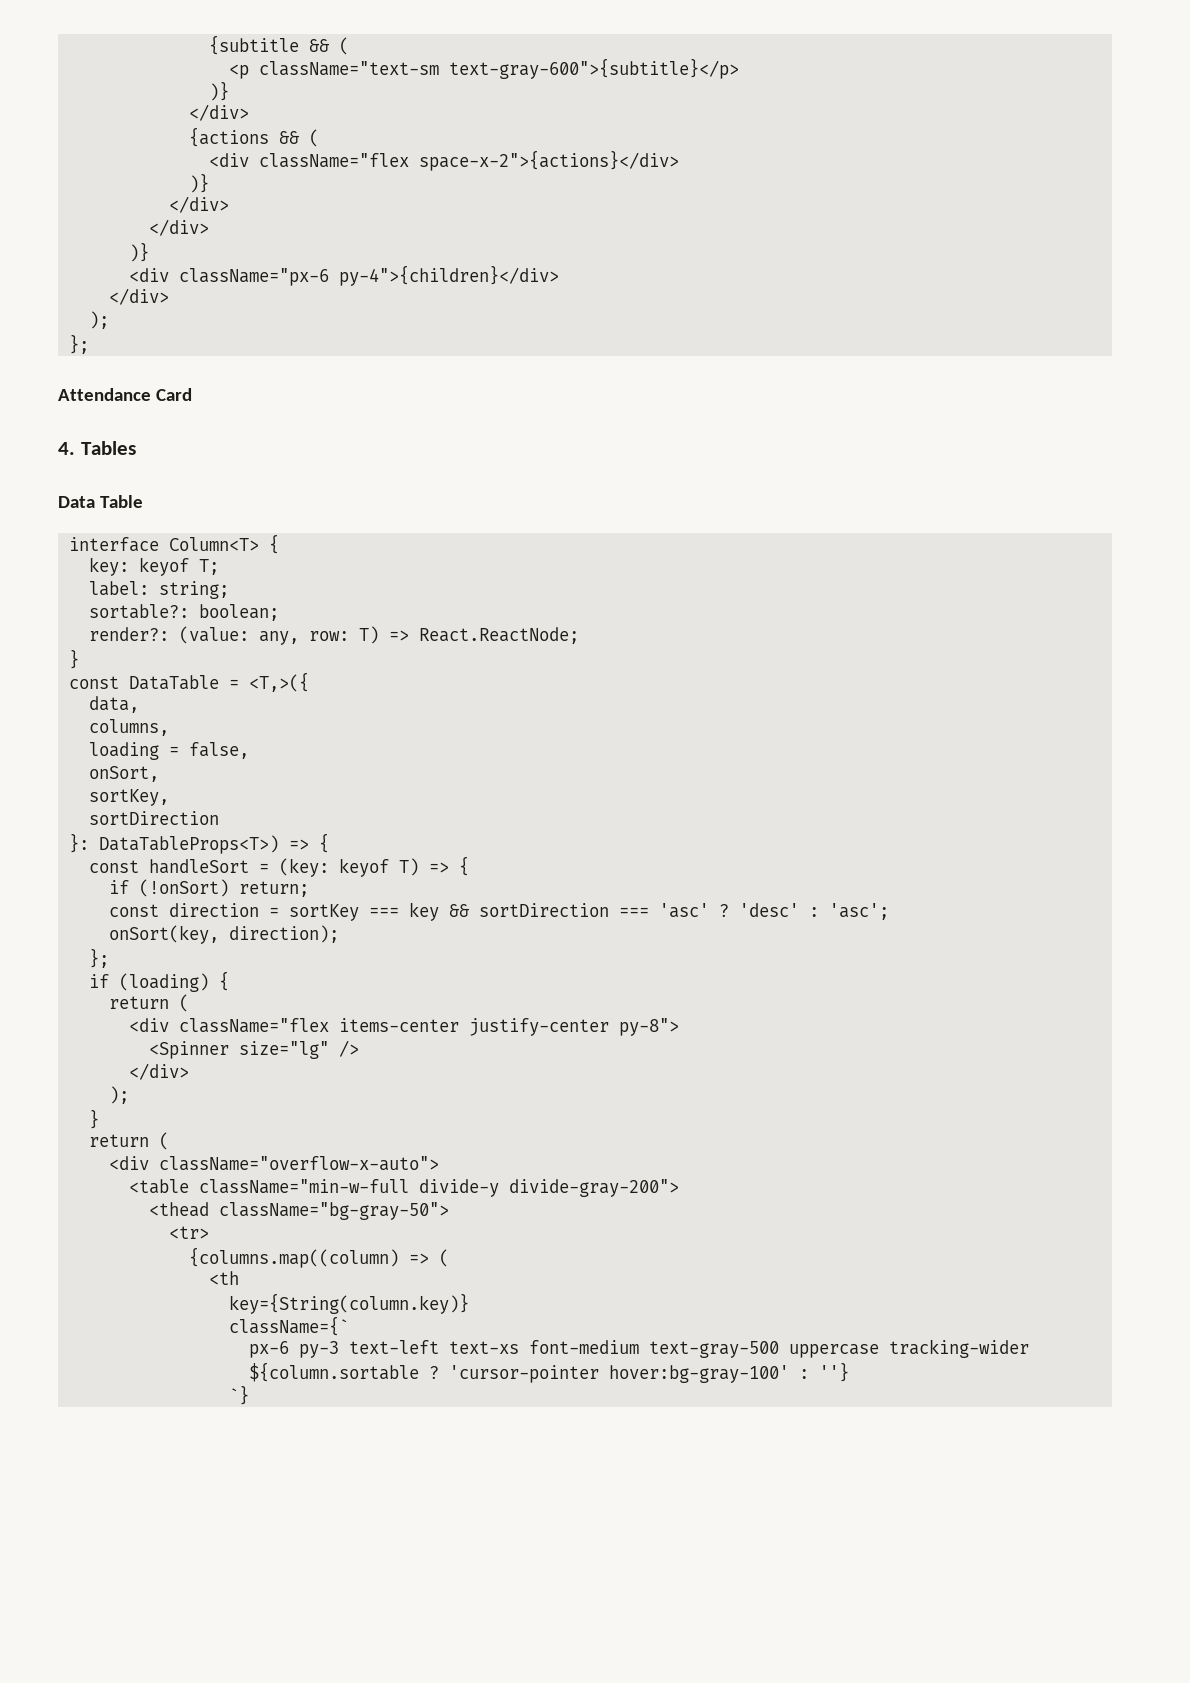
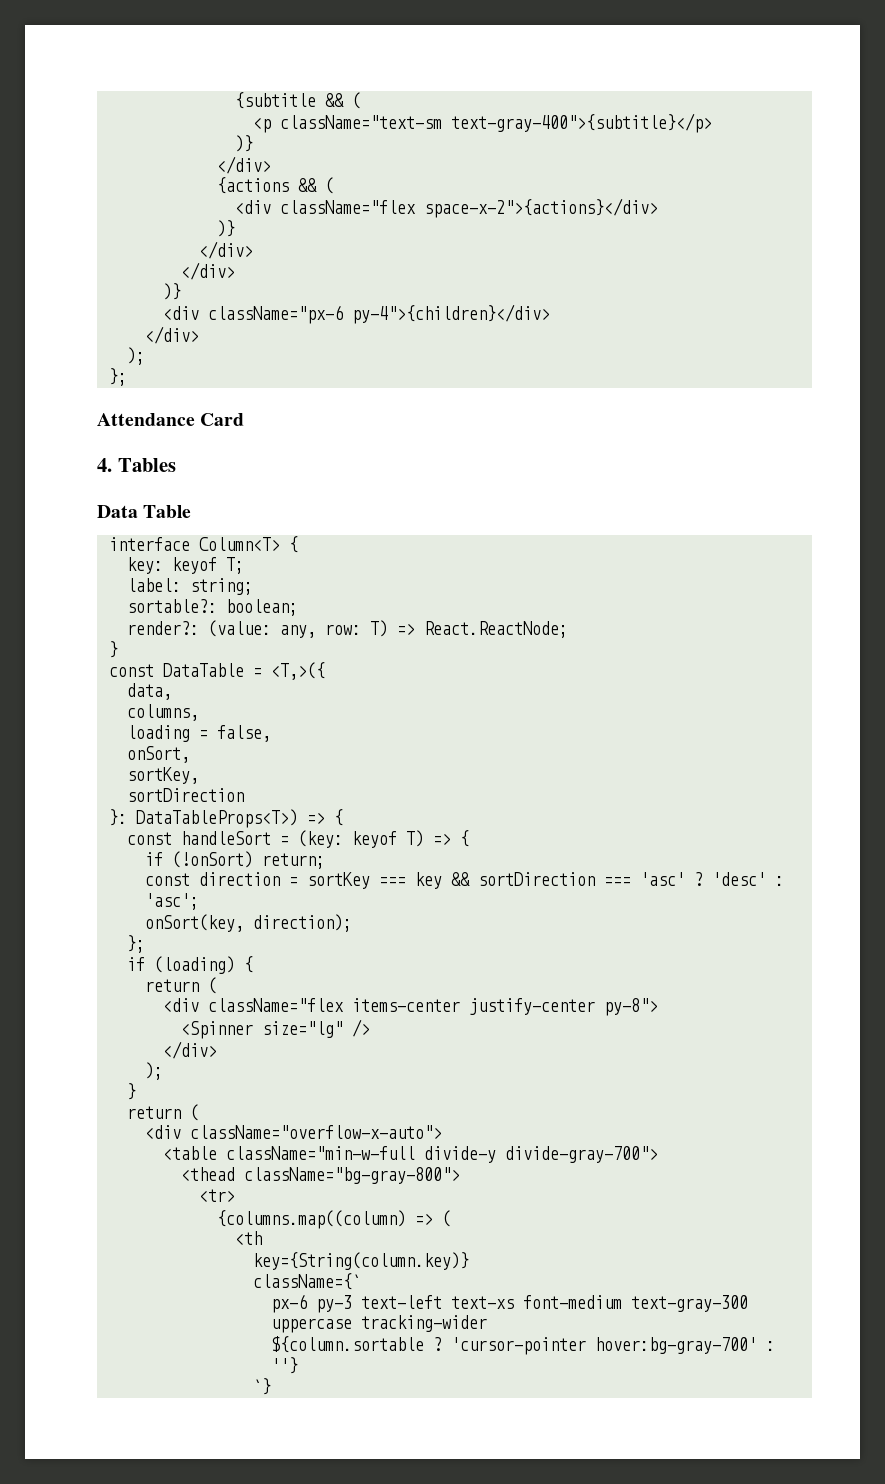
- <p className="text-sm text-gray-600">{subtitle}</p>
+ <p className="text-sm text-gray-400">{subtitle}</p>
- <table className="min-w-full divide-y divide-gray-200">
+ <table className="min-w-full divide-y divide-gray-700">
- <thead className="bg-gray-50">
+ <thead className="bg-gray-800">
- px-6 py-3 text-left text-xs font-medium text-gray-500 uppercase tracking-wider
+ px-6 py-3 text-left text-xs font-medium text-gray-300 uppercase tracking-wider
- 'cursor-pointer hover:bg-gray-100' : ''}
+ 'cursor-pointer hover:bg-gray-700' : ''}

